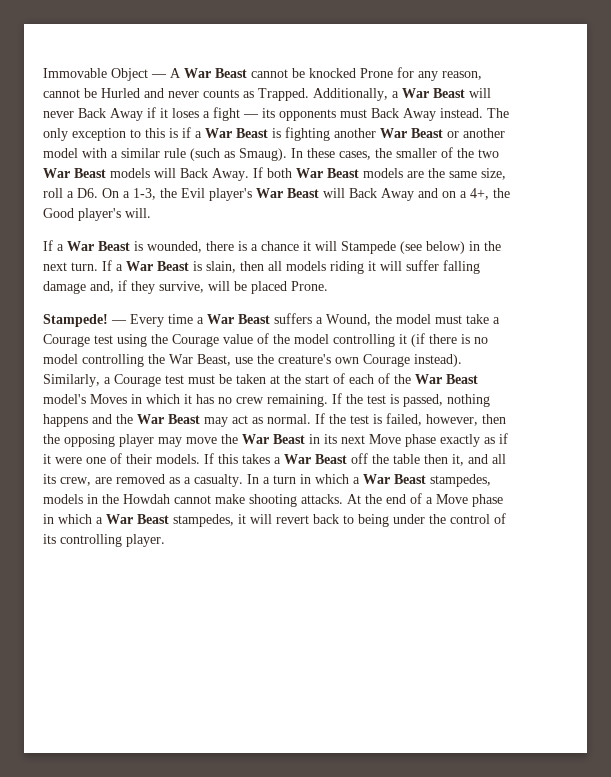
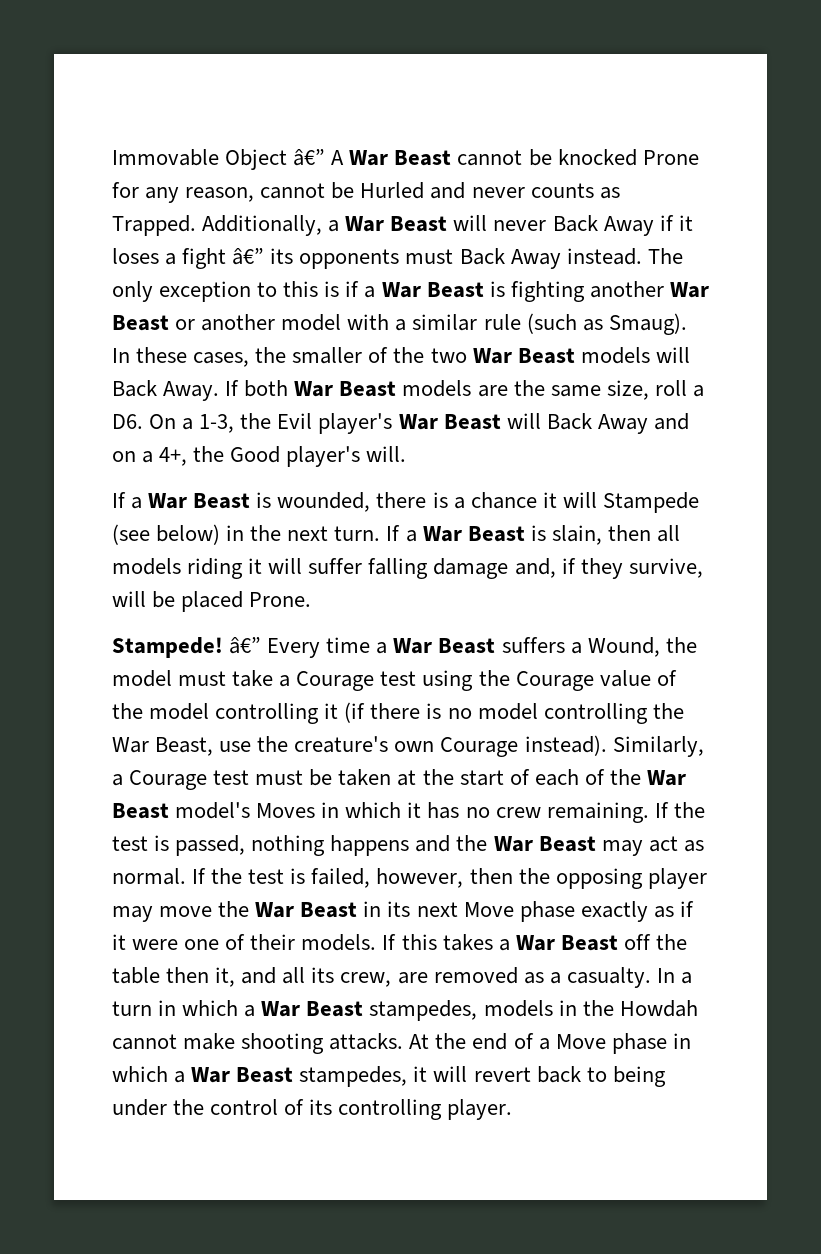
- Immovable Object — A War Beast cannot be knocked Prone for any reason, cannot be Hurled and never counts as Trapped.
+ Immovable Object â€” A War Beast cannot be knocked Prone for any reason, cannot be Hurled and never counts as Trapped.
- Additionally, a War Beast will never Back Away if it loses a fight — its opponents must Back Away instead.
+ Additionally, a War Beast will never Back Away if it loses a fight â€” its opponents must Back Away instead.
- Stampede! — Every time a War Beast suffers a Wound, the model must take a Courage test using the Courage value of the model controlling it (if there is no model controlling the War Beast, use the creature's own Courage instead).
+ Stampede! â€” Every time a War Beast suffers a Wound, the model must take a Courage test using the Courage value of the model controlling it (if there is no model controlling the War Beast, use the creature's own Courage instead).

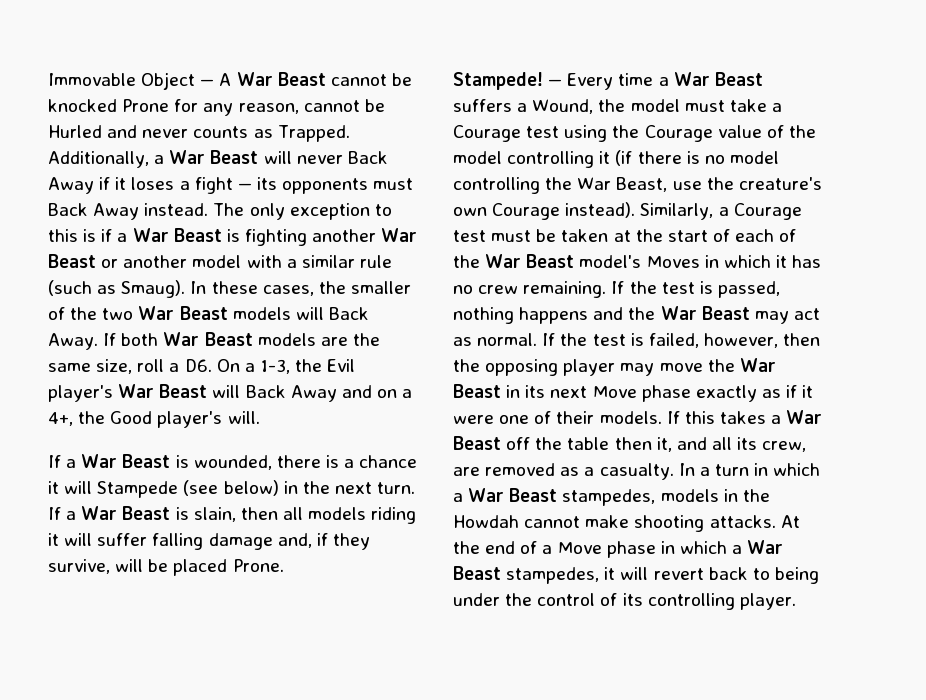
- Immovable Object â€” A War Beast cannot be knocked Prone for any reason, cannot be Hurled and never counts as Trapped.
+ Immovable Object — A War Beast cannot be knocked Prone for any reason, cannot be Hurled and never counts as Trapped.
- Additionally, a War Beast will never Back Away if it loses a fight â€” its opponents must Back Away instead.
+ Additionally, a War Beast will never Back Away if it loses a fight — its opponents must Back Away instead.
- Stampede! â€” Every time a War Beast suffers a Wound, the model must take a Courage test using the Courage value of the model controlling it (if there is no model controlling the War Beast, use the creature's own Courage instead).
+ Stampede! — Every time a War Beast suffers a Wound, the model must take a Courage test using the Courage value of the model controlling it (if there is no model controlling the War Beast, use the creature's own Courage instead).

